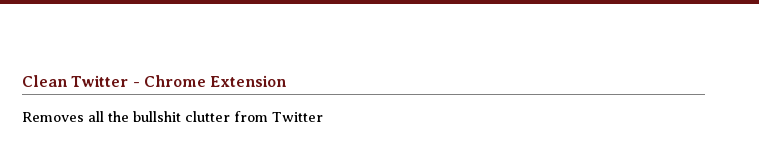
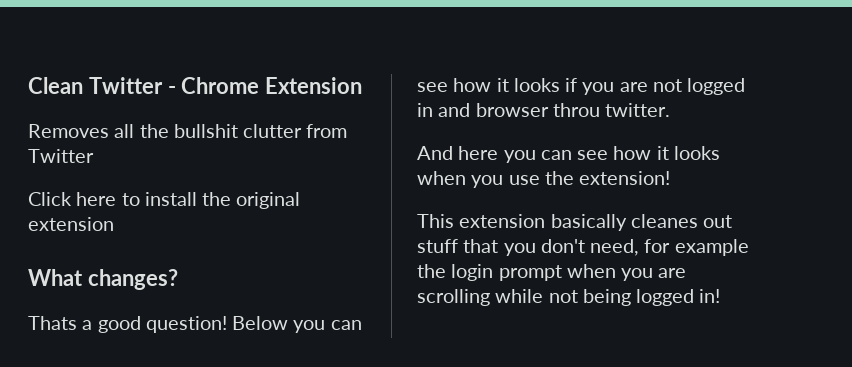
+ Click here to install the original extension
+ What changes?
+ Thats a good question! Below you can see how it looks if you are not logged in and browser throu twitter.
+ And here you can see how it looks when you use the extension!
+ This extension basically cleanes out stuff that you don't need, for example the login prompt when you are scrolling while not being logged in!

